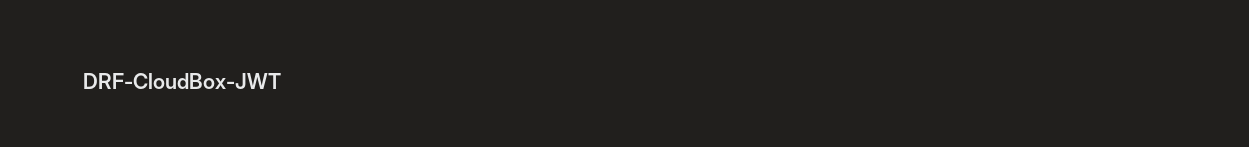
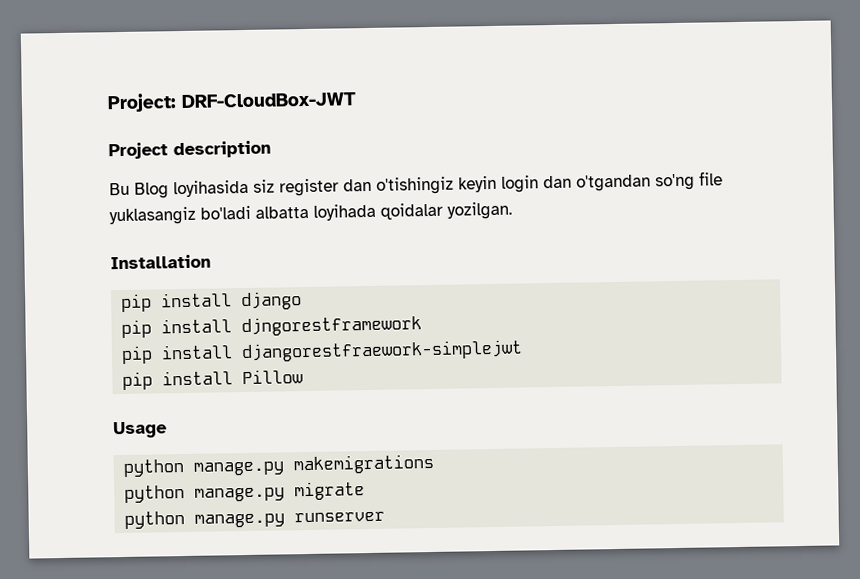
- DRF-CloudBox-JWT
+ Project: DRF-CloudBox-JWT
+ Project description
+ Bu Blog loyihasida siz register dan o'tishingiz keyin login dan o'tgandan so'ng file yuklasangiz bo'ladi albatta loyihada qoidalar yozilgan.
+ Installation
+ pip install django
+ pip install djngorestframework
+ pip install djangorestfraework-simplejwt
+ pip install Pillow
+ Usage
+ python manage.py makemigrations
+ python manage.py migrate
+ python manage.py runserver

